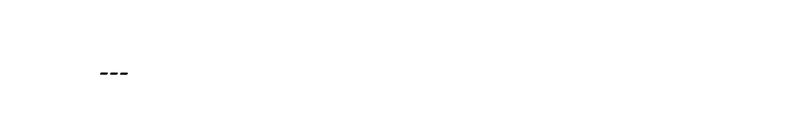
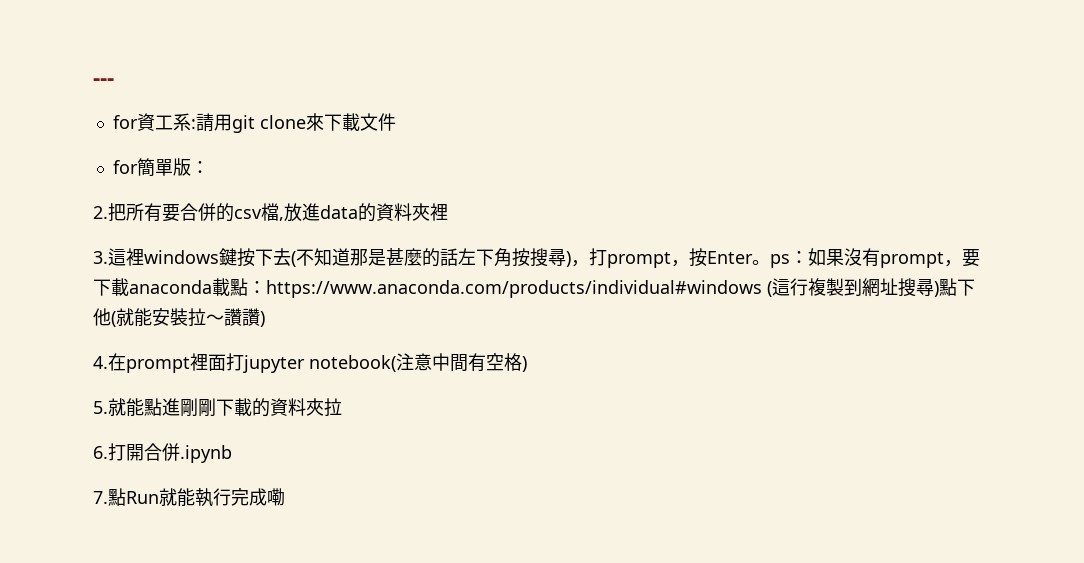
+ for資工系:請用git clone來下載文件
+ for簡單版：
+ 2.把所有要合併的csv檔,放進data的資料夾裡
+ 3.這裡windows鍵按下去(不知道那是甚麼的話左下角按搜尋)，打prompt，按Enter。ps：如果沒有prompt，要下載anaconda載點：https://www.anaconda.com/products/individual#windows (這行複製到網址搜尋)點下他(就能安裝拉～讚讚)
+ 4.在prompt裡面打jupyter notebook(注意中間有空格)
+ 5.就能點進剛剛下載的資料夾拉
+ 6.打開合併.ipynb
+ 7.點Run就能執行完成嘞

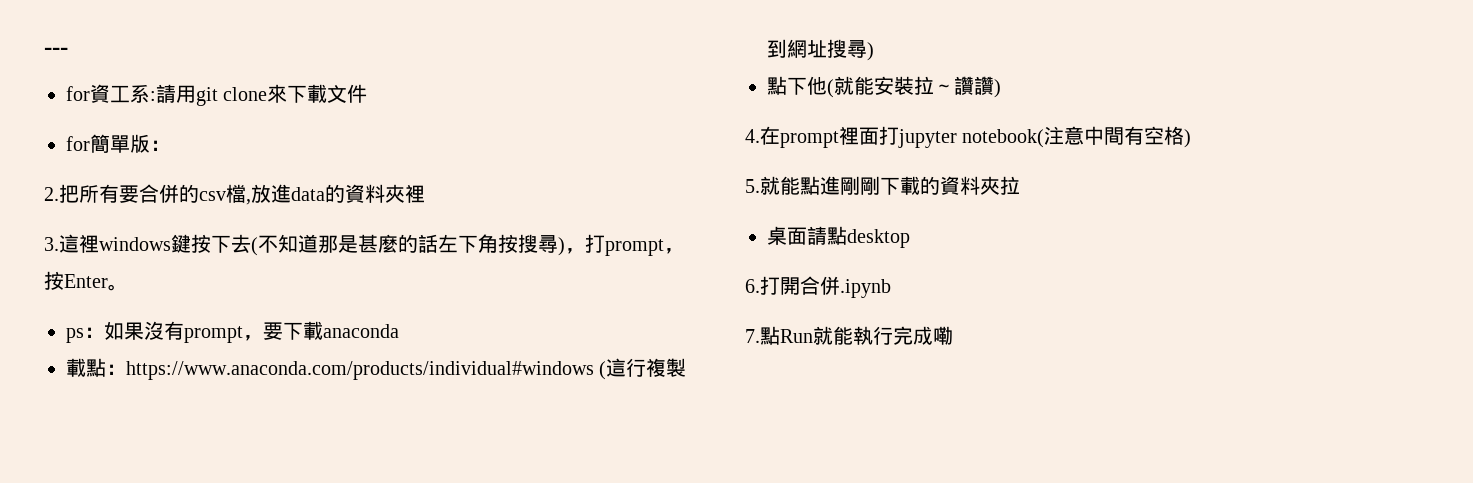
- 3.這裡windows鍵按下去(不知道那是甚麼的話左下角按搜尋)，打prompt，按Enter。ps：如果沒有prompt，要下載anaconda載點：https://www.anaconda.com/products/individual#windows (這行複製到網址搜尋)點下他(就能安裝拉～讚讚)
+ 3.這裡windows鍵按下去(不知道那是甚麼的話左下角按搜尋)，打prompt，按Enter。
+ ps：如果沒有prompt，要下載anaconda
+ 載點：https://www.anaconda.com/products/individual#windows (這行複製到網址搜尋)
+ 點下他(就能安裝拉～讚讚)
+ 桌面請點desktop

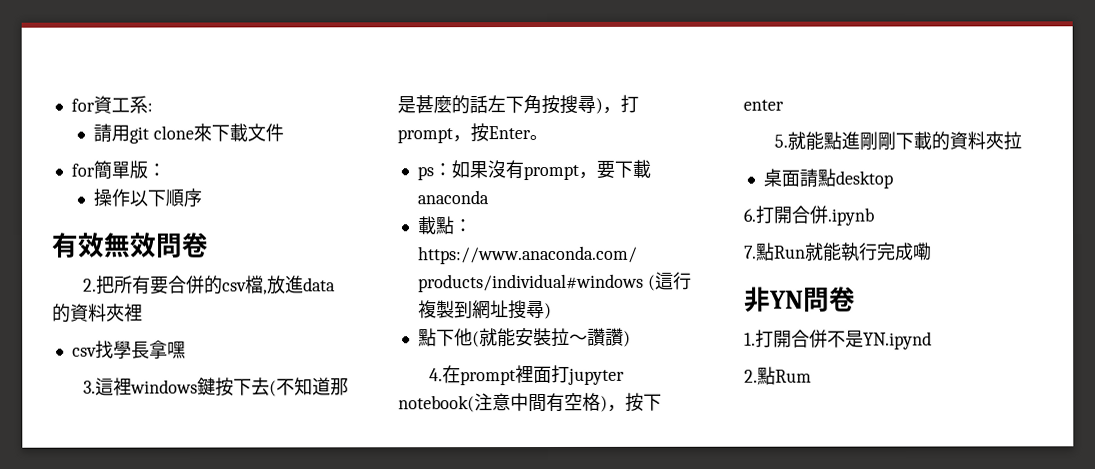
- ---
- for資工系:請用git clone來下載文件
+ for資工系:
+ 請用git clone來下載文件
+ 操作以下順序
+ 有效無效問卷
+ csv找學長拿嘿
- 4.在prompt裡面打jupyter notebook(注意中間有空格)
+ 4.在prompt裡面打jupyter notebook(注意中間有空格)，按下enter
+ 非YN問卷
+ 1.打開合併不是YN.ipynd
+ 2.點Rum

